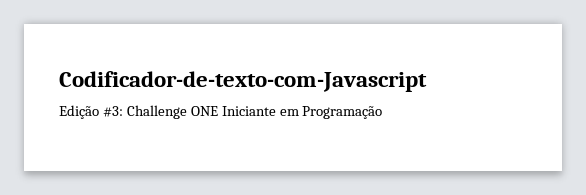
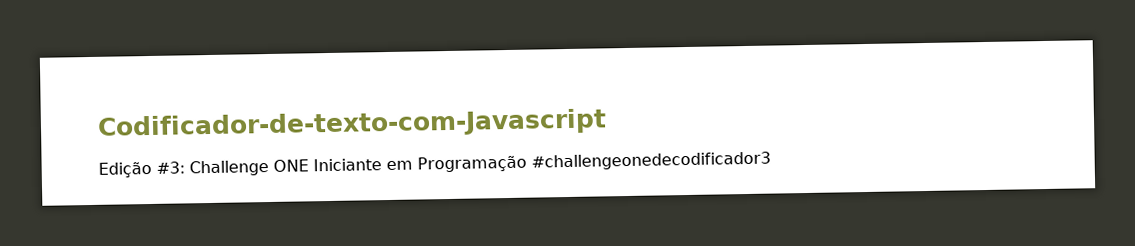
- Edição #3: Challenge ONE Iniciante em Programação
+ Edição #3: Challenge ONE Iniciante em Programação #challengeonedecodificador3

